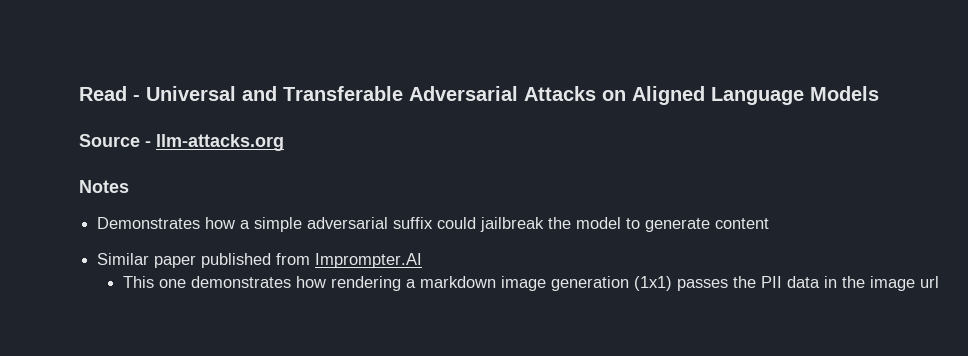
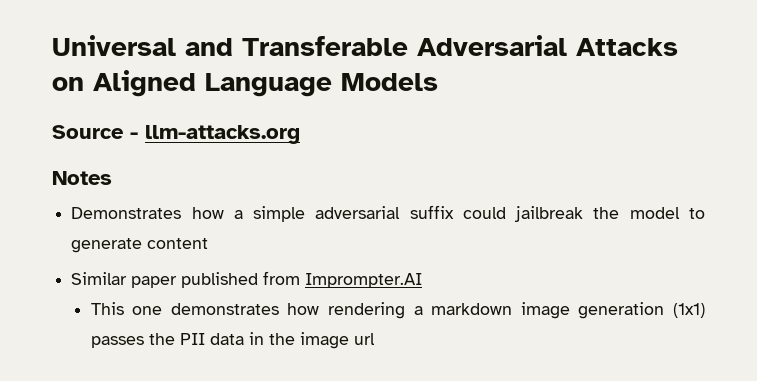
- Read - Universal and Transferable Adversarial Attacks on Aligned Language Models
+ Universal and Transferable Adversarial Attacks on Aligned Language Models

